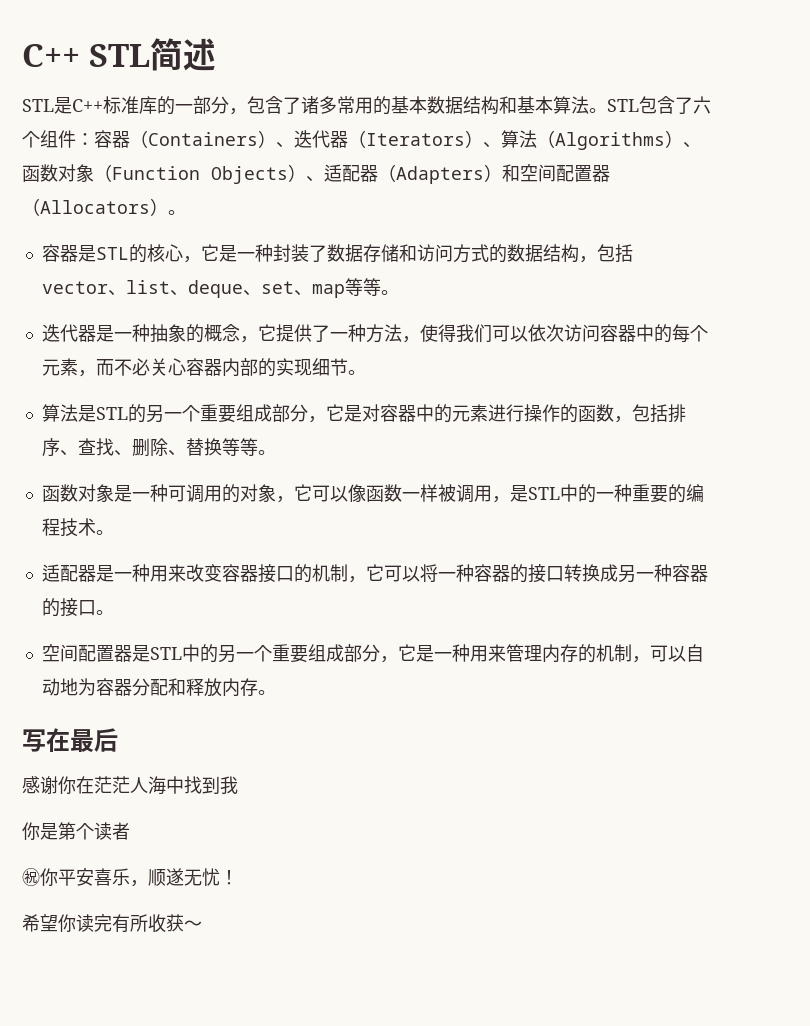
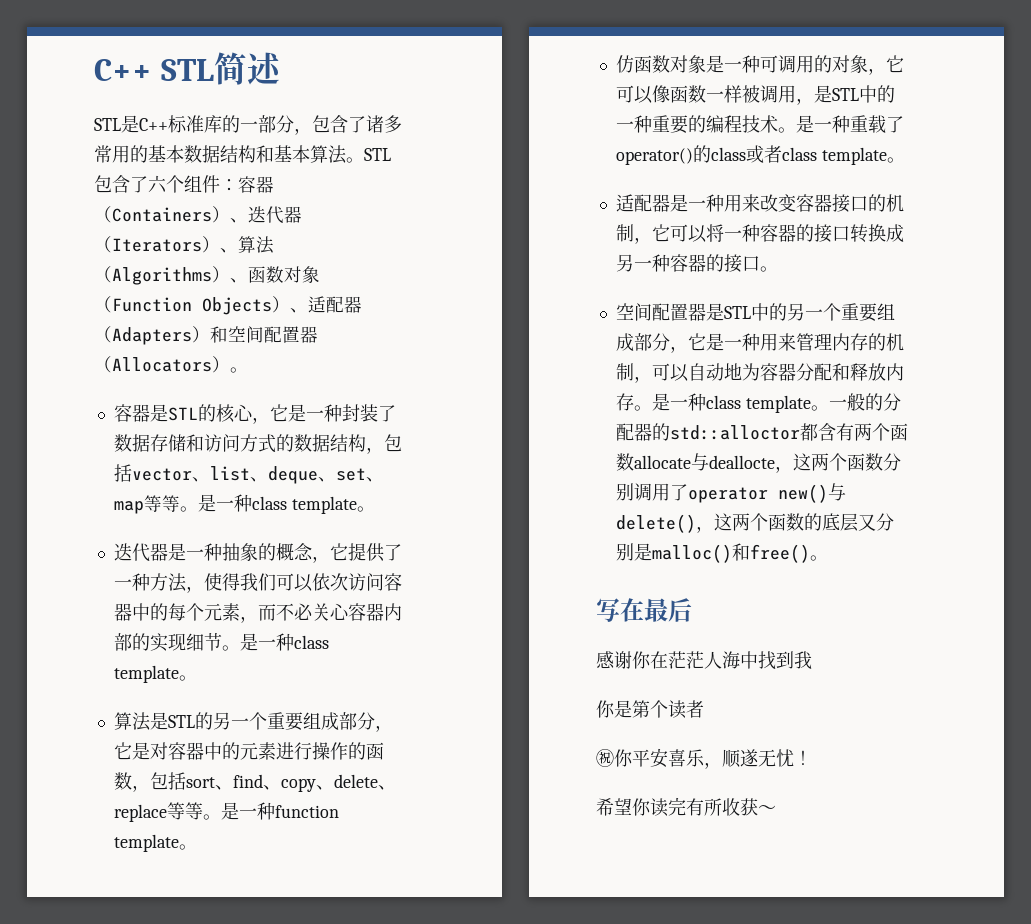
- 容器是STL的核心，它是一种封装了数据存储和访问方式的数据结构，包括vector、list、deque、set、map等等。
+ 容器是STL的核心，它是一种封装了数据存储和访问方式的数据结构，包括vector、list、deque、set、map等等。是一种class template。
- 迭代器是一种抽象的概念，它提供了一种方法，使得我们可以依次访问容器中的每个元素，而不必关心容器内部的实现细节。
+ 迭代器是一种抽象的概念，它提供了一种方法，使得我们可以依次访问容器中的每个元素，而不必关心容器内部的实现细节。是一种class template。
- 算法是STL的另一个重要组成部分，它是对容器中的元素进行操作的函数，包括排序、查找、删除、替换等等。
- 函数对象是一种可调用的对象，它可以像函数一样被调用，是STL中的一种重要的编程技术。
+ 算法是STL的另一个重要组成部分，它是对容器中的元素进行操作的函数，包括sort、find、copy、delete、replace等等。是一种function template。
+ 仿函数对象是一种可调用的对象，它可以像函数一样被调用，是STL中的一种重要的编程技术。是一种重载了operator()的class或者class template。
+ 是一种class template。一般的分配器的std::alloctor都含有两个函数allocate与deallocte，这两个函数分别调用了operator new()与delete()，这两个函数的底层又分别是malloc()和free()。

